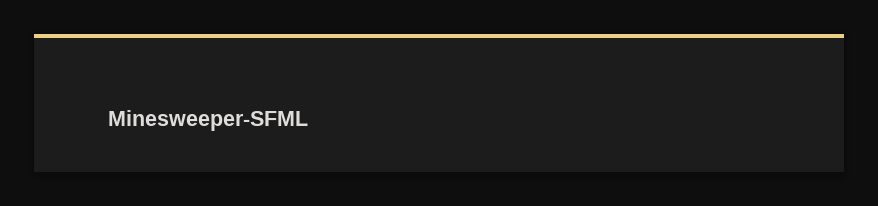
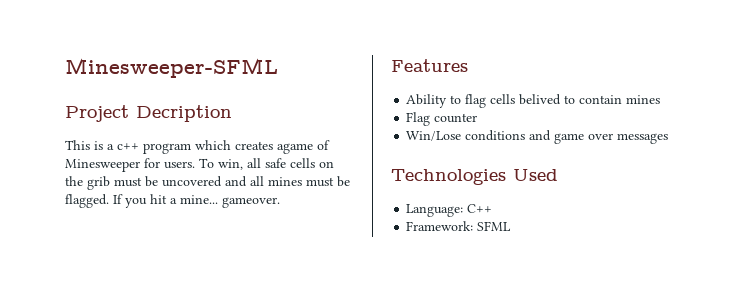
+ Project Decription
+ This is a c++ program which creates agame of Minesweeper for users. To win, all safe cells on the grib must be uncovered and all mines must be flagged. If you hit a mine... gameover.
+ Features
+ Ability to flag cells belived to contain mines
+ Flag counter
+ Win/Lose conditions and game over messages
+ Technologies Used
+ Language: C++
+ Framework: SFML

